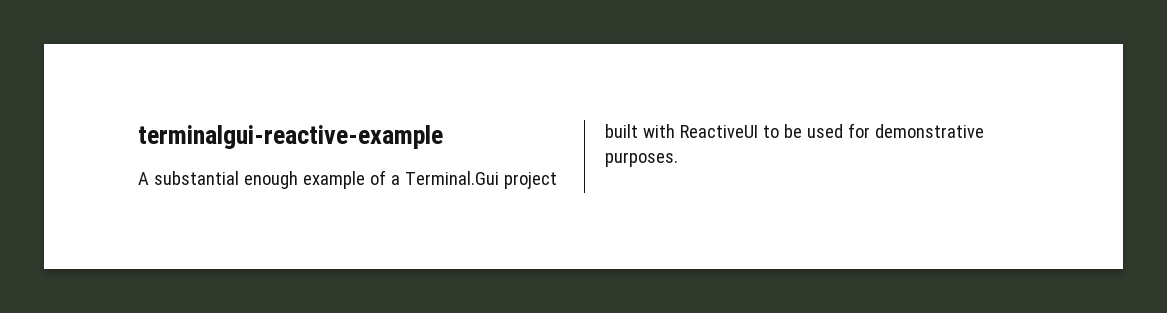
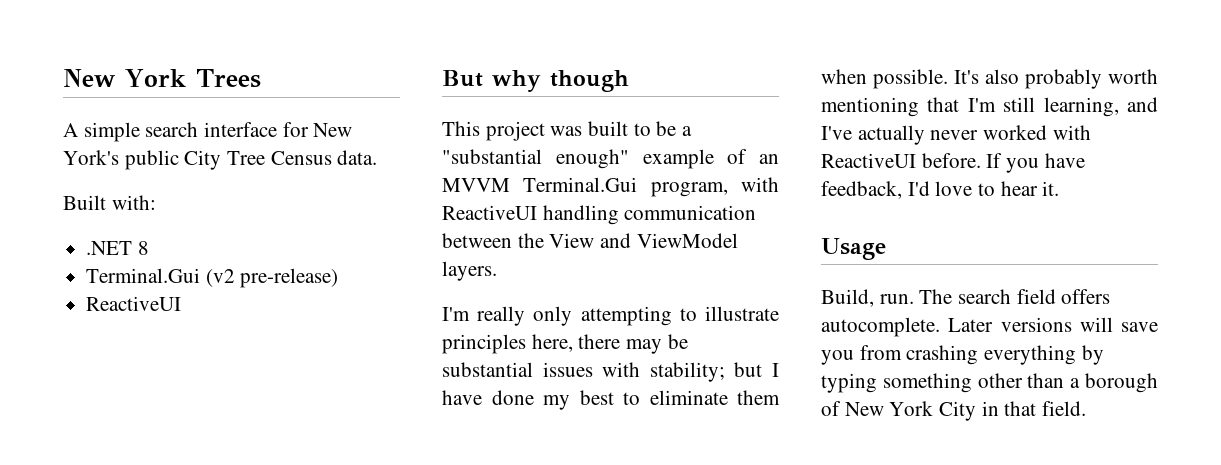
- terminalgui-reactive-example
- A substantial enough example of a Terminal.Gui project built with ReactiveUI to be used for demonstrative purposes.
+ New York Trees
+ A simple search interface for New York's public City Tree Census data.
+ Built with:
+ .NET 8
+ Terminal.Gui (v2 pre-release)
+ ReactiveUI
+ But why though
+ This project was built to be a "substantial enough" example of an MVVM Terminal.Gui program, with ReactiveUI handling communication between the View and ViewModel layers.
+ I'm really only attempting to illustrate principles here, there may be substantial issues with stability; but I have done my best to eliminate them when possible. It's also probably worth mentioning that I'm still learning, and I've actually never worked with ReactiveUI before. If you have feedback, I'd love to hear it.
+ Usage
+ Build, run. The search field offers autocomplete. Later versions will save you from crashing everything by typing something other than a borough of New York City in that field.

